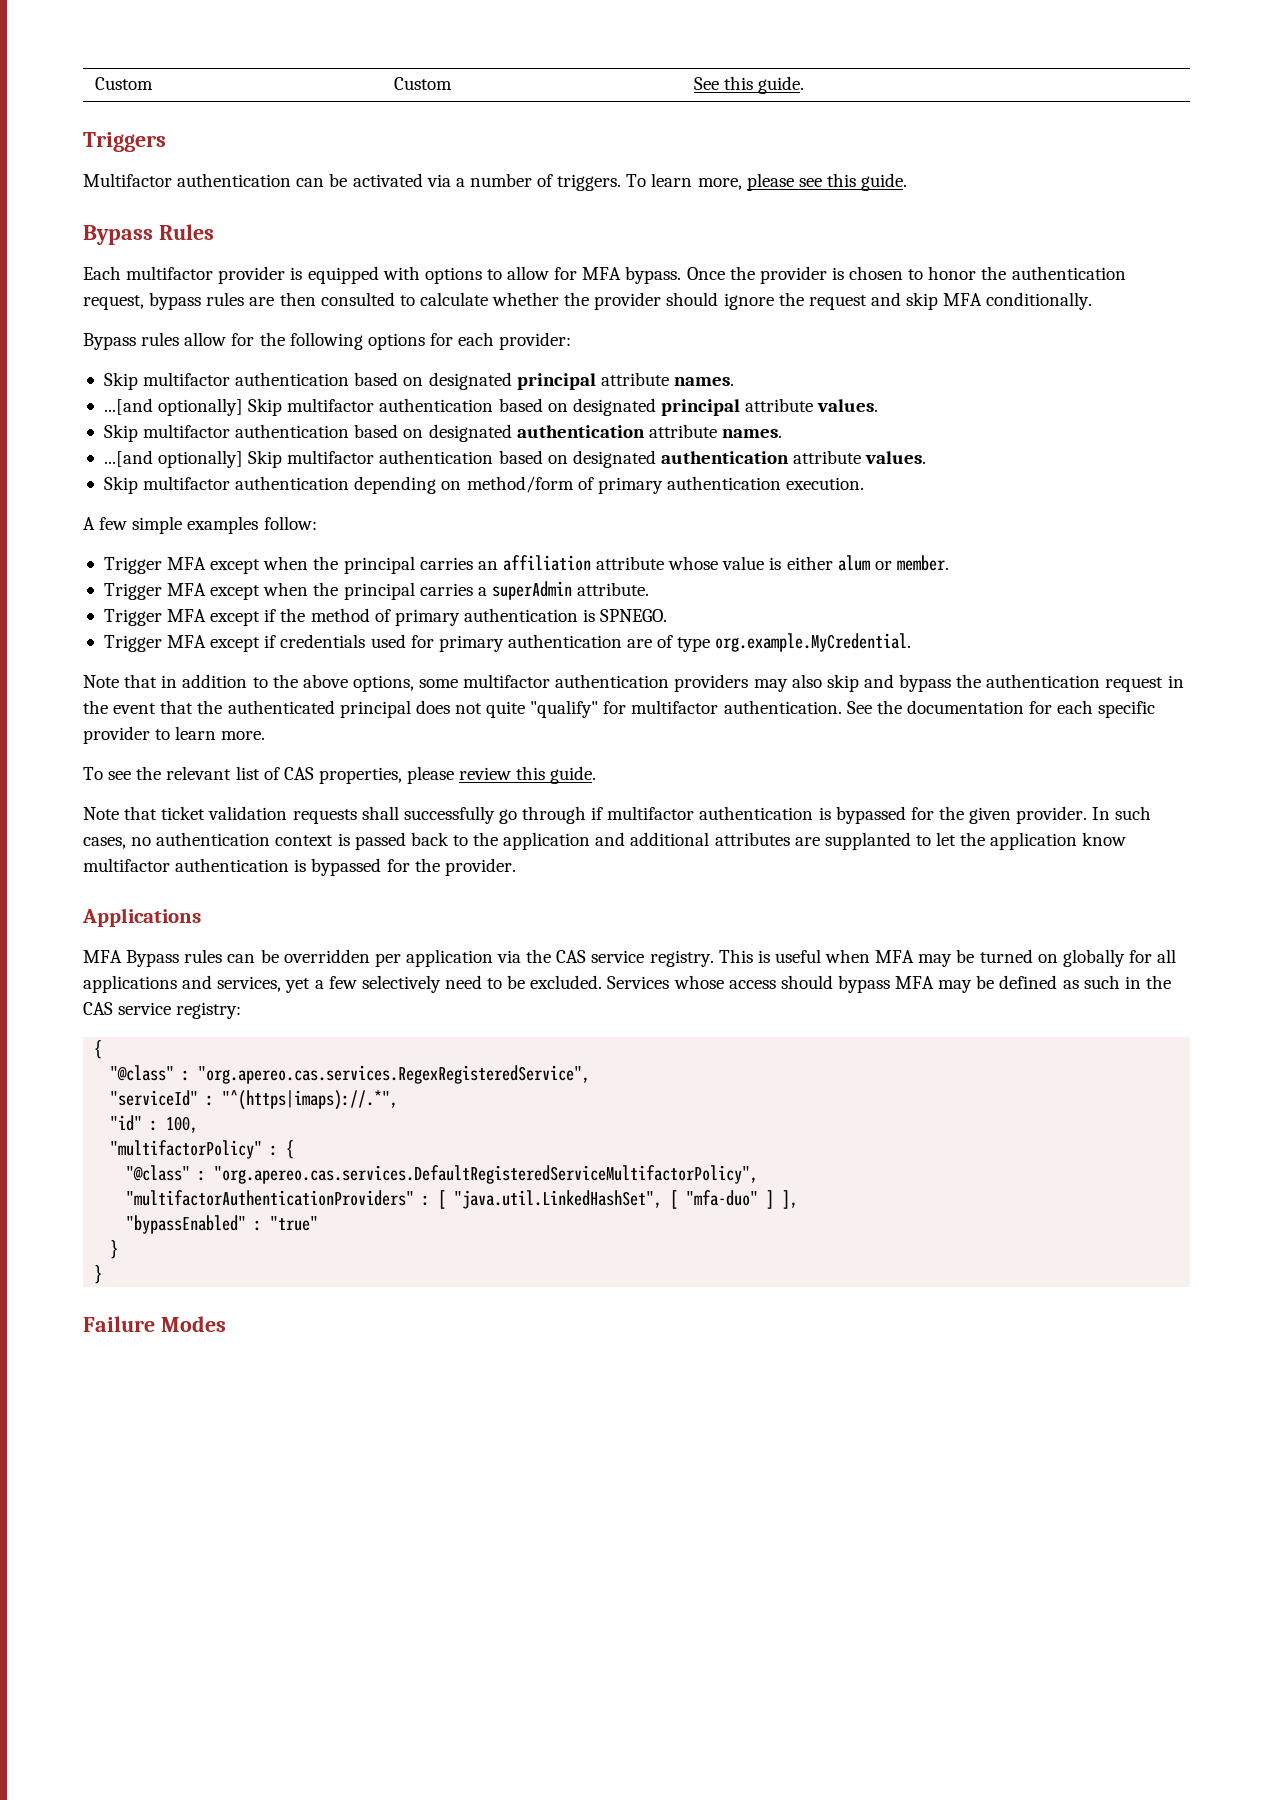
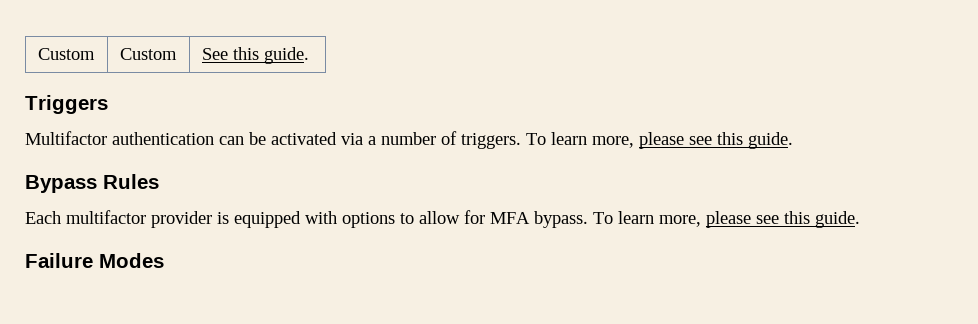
- Each multifactor provider is equipped with options to allow for MFA bypass. Once the provider is chosen to honor the authentication request, bypass rules are then consulted to calculate whether the provider should ignore the request and skip MFA conditionally.
- Bypass rules allow for the following options for each provider:
- Skip multifactor authentication based on designated principal attribute names.
- ...[and optionally] Skip multifactor authentication based on designated principal attribute values.
- Skip multifactor authentication based on designated authentication attribute names.
- ...[and optionally] Skip multifactor authentication based on designated authentication attribute values.
- Skip multifactor authentication depending on method/form of primary authentication execution.
- A few simple examples follow:
- Trigger MFA except when the principal carries an affiliation attribute whose value is either alum or member.
- Trigger MFA except when the principal carries a superAdmin attribute.
- Trigger MFA except if the method of primary authentication is SPNEGO.
- Trigger MFA except if credentials used for primary authentication are of type org.example.MyCredential.
- Note that in addition to the above options, some multifactor authentication providers may also skip and bypass the authentication request in the event that the authenticated principal does not quite "qualify" for multifactor authentication. See the documentation for each specific provider to learn more.
- To see the relevant list of CAS properties, please review this guide.
- Note that ticket validation requests shall successfully go through if multifactor authentication is bypassed for the given provider. In such cases, no authentication context is passed back to the application and additional attributes are supplanted to let the application know multifactor authentication is bypassed for the provider.
- Applications
- MFA Bypass rules can be overridden per application via the CAS service registry. This is useful when MFA may be turned on globally for all applications and services, yet a few selectively need to be excluded. Services whose access should bypass MFA may be defined as such in the CAS service registry:
- {
- "@class" : "org.apereo.cas.services.RegexRegisteredService",
- "serviceId" : "^(https|imaps)://.*",
- "id" : 100,
- "multifactorPolicy" : {
- "@class" : "org.apereo.cas.services.DefaultRegisteredServiceMultifactorPolicy",
- "multifactorAuthenticationProviders" : [ "java.util.LinkedHashSet", [ "mfa-duo" ] ],
- "bypassEnabled" : "true"
- }
- }
+ Each multifactor provider is equipped with options to allow for MFA bypass. To learn more, please see this guide.

